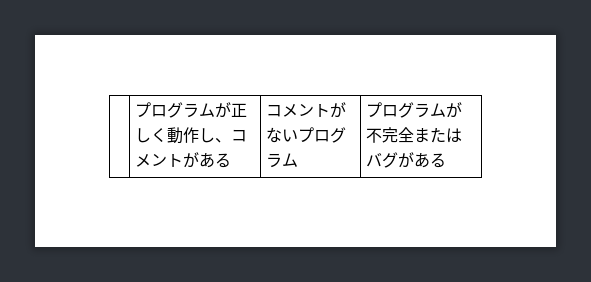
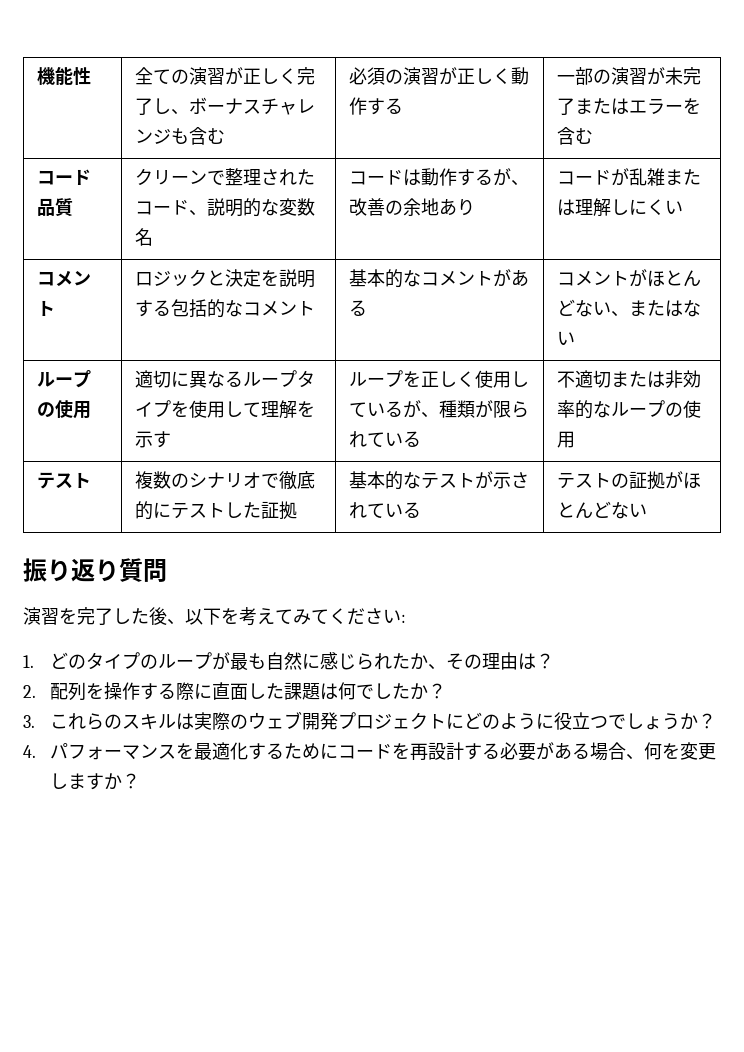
- | プログラムが正しく動作し、コメントがある | コメントがないプログラム | プログラムが不完全またはバグがある
+ 機能性 | 全ての演習が正しく完了し、ボーナスチャレンジも含む | 必須の演習が正しく動作する | 一部の演習が未完了またはエラーを含む
+ コード品質 | クリーンで整理されたコード、説明的な変数名 | コードは動作するが、改善の余地あり | コードが乱雑または理解しにくい
+ コメント | ロジックと決定を説明する包括的なコメント | 基本的なコメントがある | コメントがほとんどない、またはない
+ ループの使用 | 適切に異なるループタイプを使用して理解を示す | ループを正しく使用しているが、種類が限られている | 不適切または非効率的なループの使用
+ テスト | 複数のシナリオで徹底的にテストした証拠 | 基本的なテストが示されている | テストの証拠がほとんどない
+ 振り返り質問
+ 演習を完了した後、以下を考えてみてください:
+ 1.どのタイプのループが最も自然に感じられたか、その理由は？
+ 2.配列を操作する際に直面した課題は何でしたか？
+ 3.これらのスキルは実際のウェブ開発プロジェクトにどのように役立つでしょうか？
+ 4.パフォーマンスを最適化するためにコードを再設計する必要がある場合、何を変更しますか？

